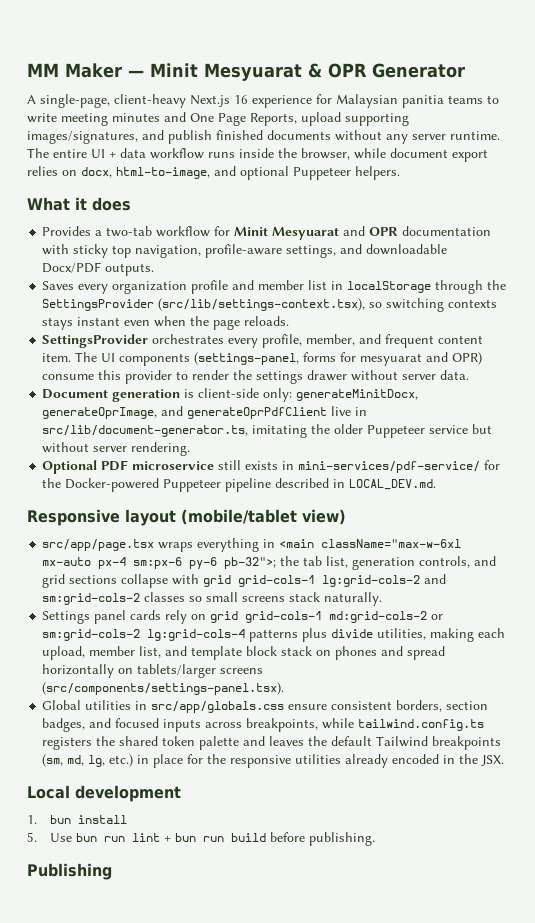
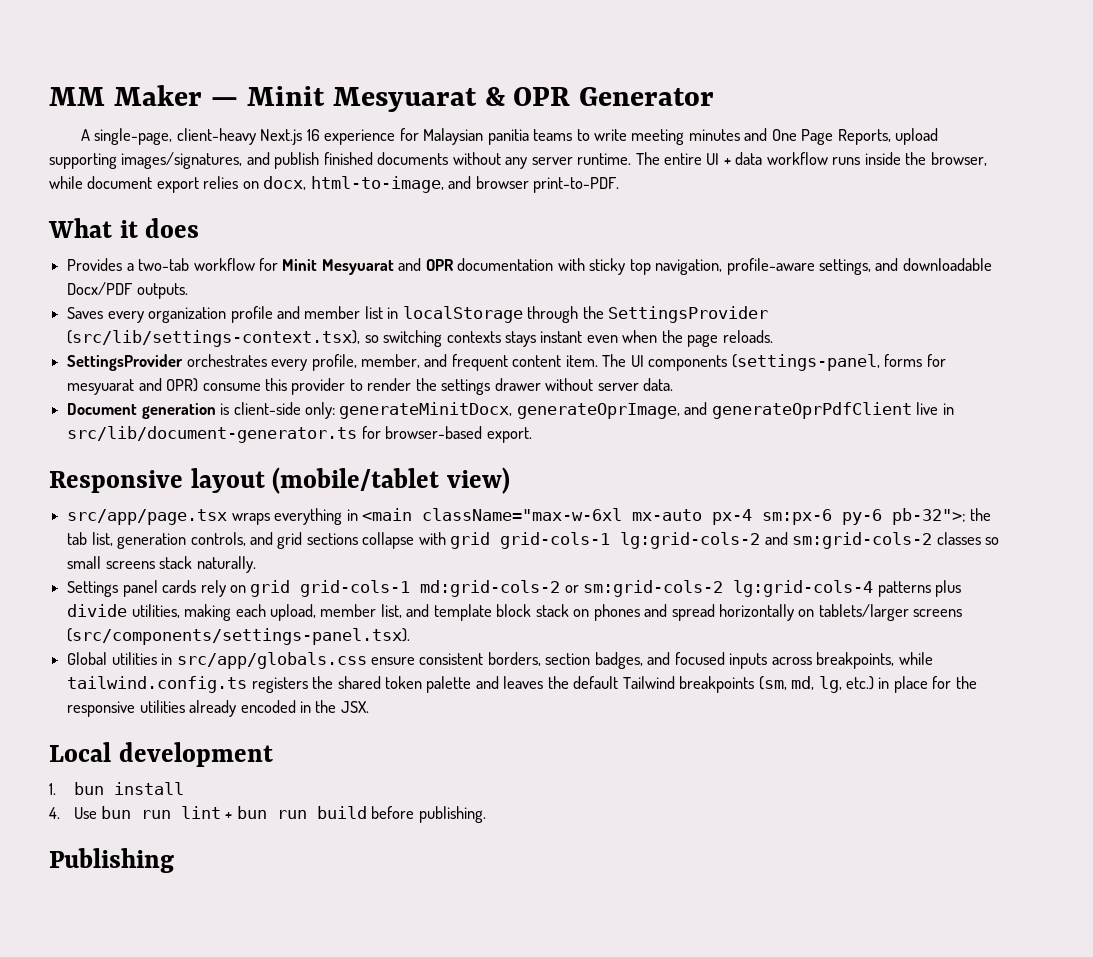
- The entire UI + data workflow runs inside the browser, while document export relies on docx, html-to-image, and optional Puppeteer helpers.
+ The entire UI + data workflow runs inside the browser, while document export relies on docx, html-to-image, and browser print-to-PDF.
- Document generation is client-side only: generateMinitDocx, generateOprImage, and generateOprPdfClient live in src/lib/document-generator.ts, imitating the older Puppeteer service but without server rendering.
- Optional PDF microservice still exists in mini-services/pdf-service/ for the Docker-powered Puppeteer pipeline described in LOCAL_DEV.md.
+ Document generation is client-side only: generateMinitDocx, generateOprImage, and generateOprPdfClient live in src/lib/document-generator.ts for browser-based export.
- 5. Use bun run lint + bun run build before publishing.
+ 4. Use bun run lint + bun run build before publishing.

